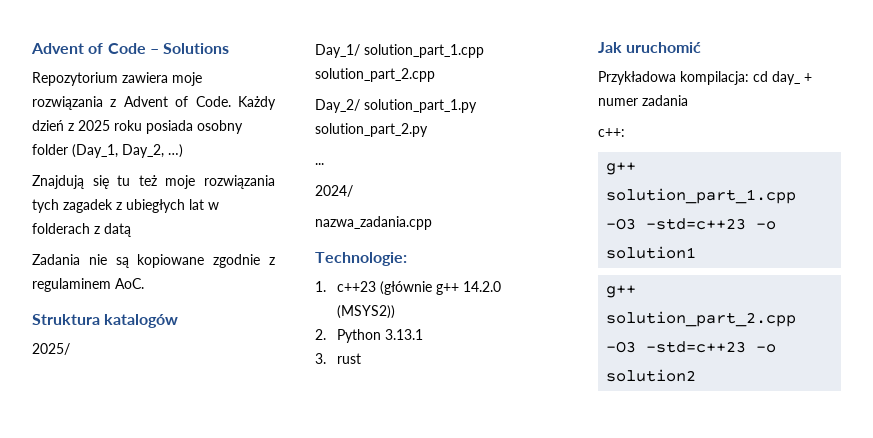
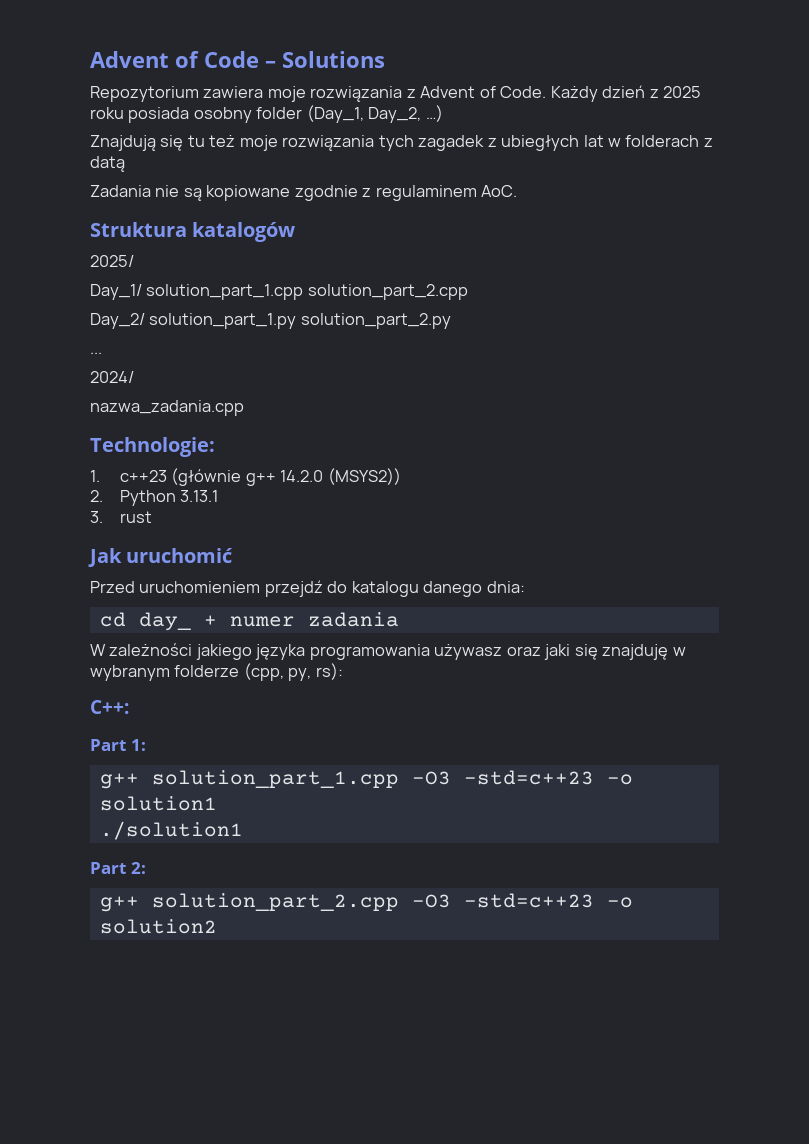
- Przykładowa kompilacja: cd day_ + numer zadania
+ Przed uruchomieniem przejdź do katalogu danego dnia:
+ cd day_ + numer zadania
- c++:
+ W zależności jakiego języka programowania używasz oraz jaki się znajduję w wybranym folderze (cpp, py, rs):
+ C++:
+ Part 1:
+ ./solution1
+ Part 2:

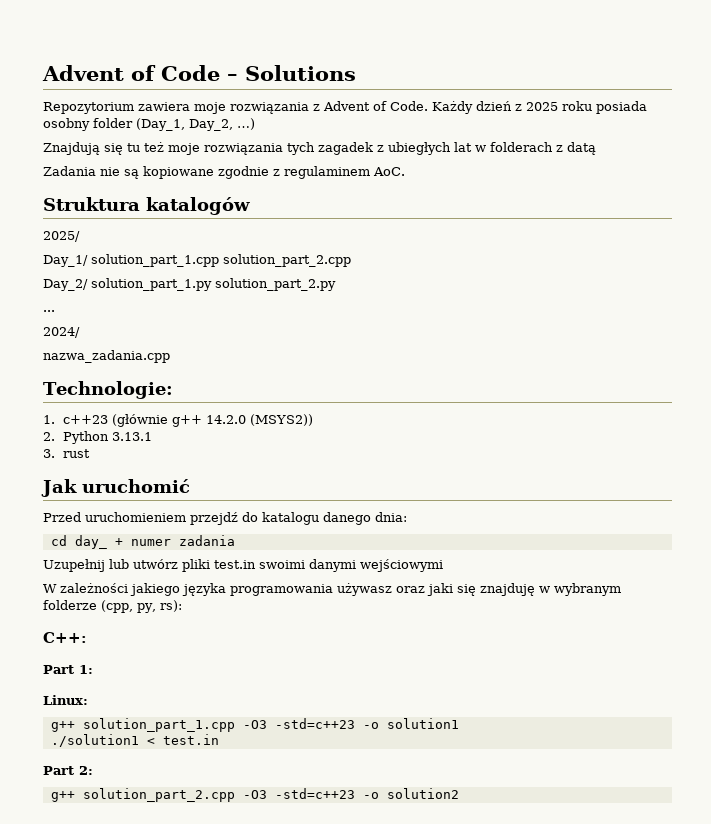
+ Uzupełnij lub utwórz pliki test.in swoimi danymi wejściowymi
+ Linux:
- ./solution1
+ ./solution1 < test.in

